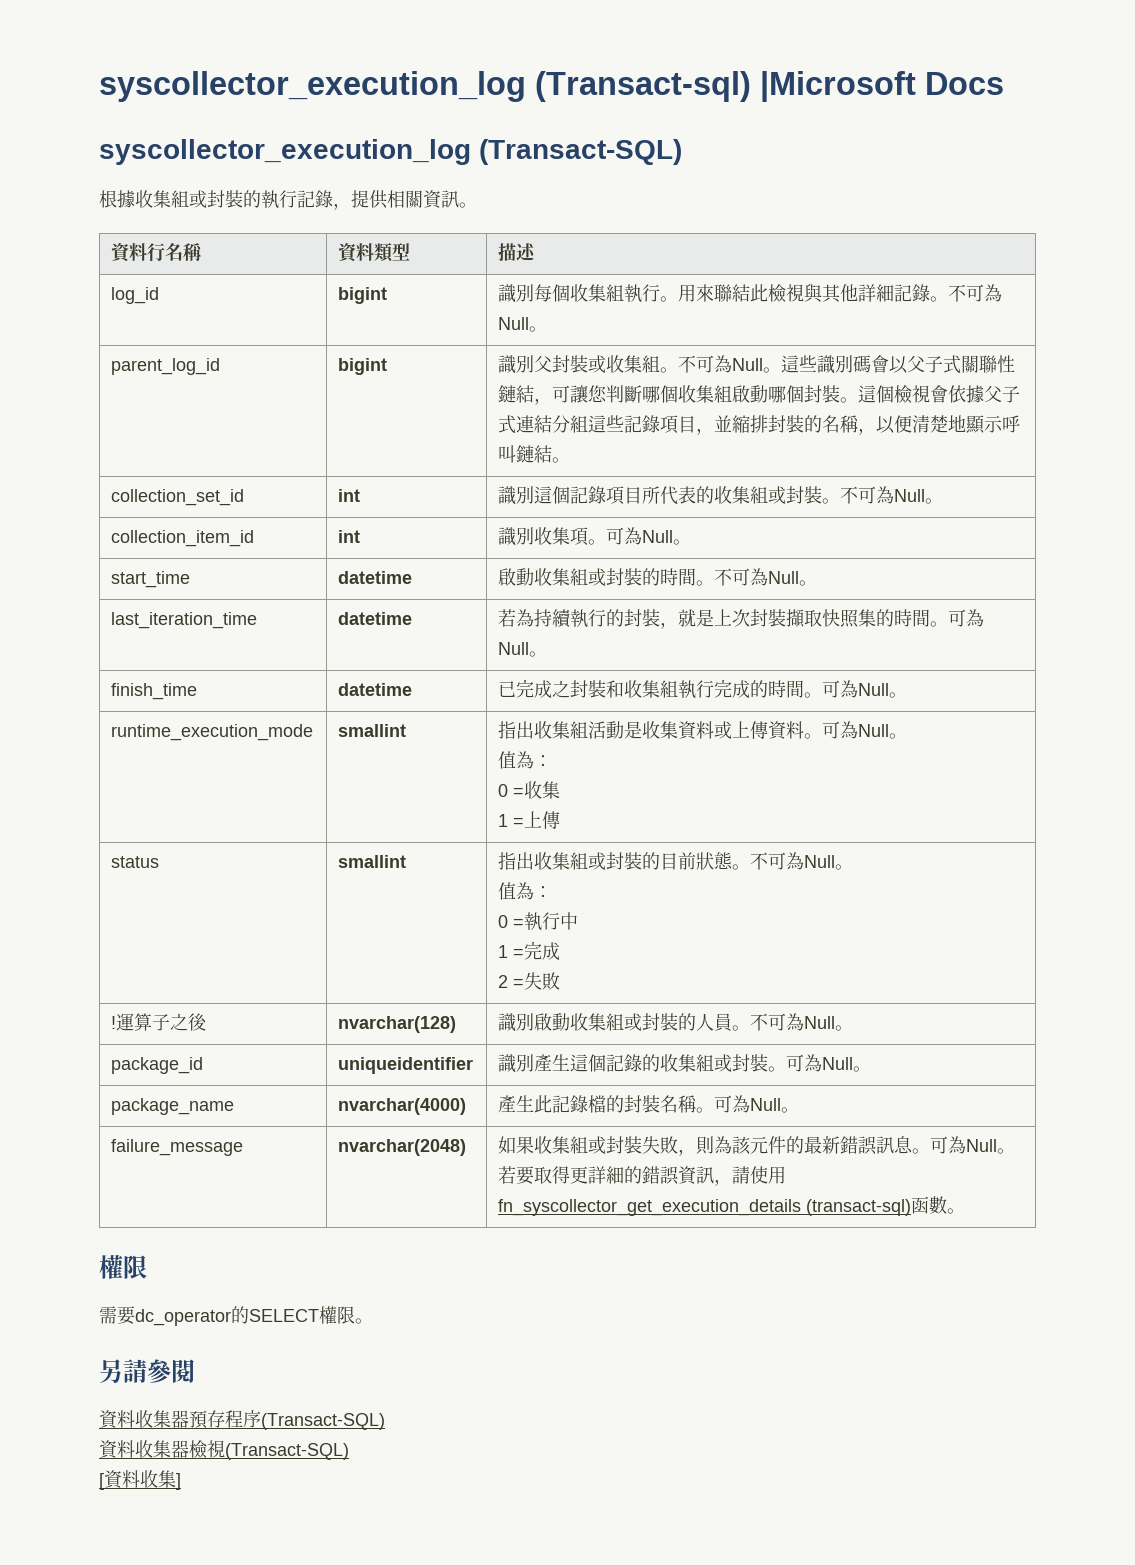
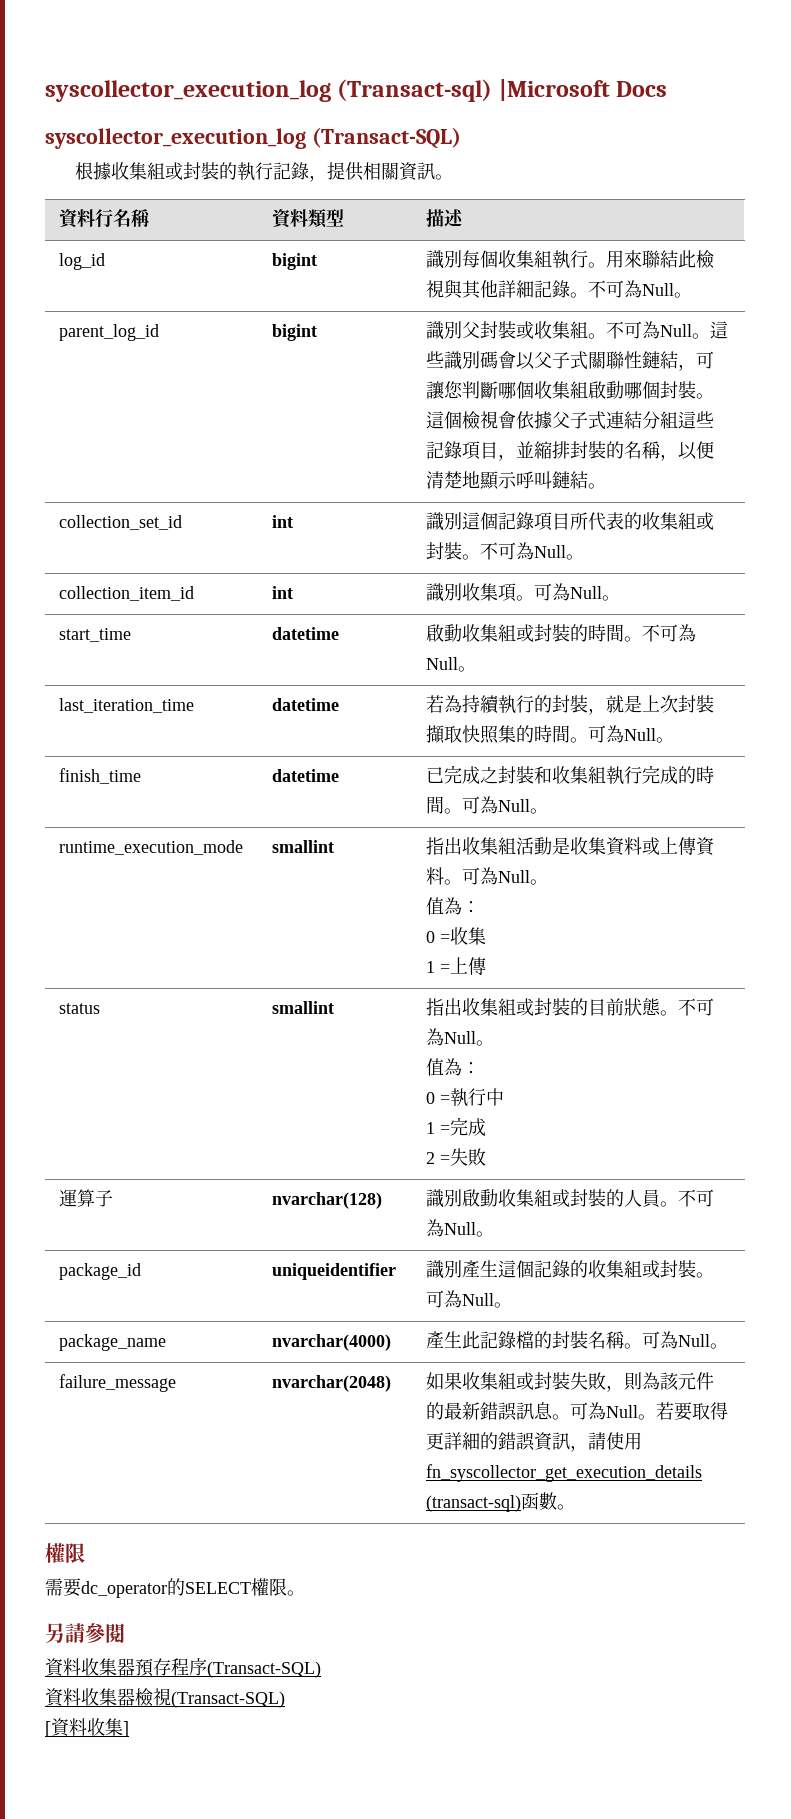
- !運算子之後 | nvarchar(128) | 識別啟動收集組或封裝的人員。不可為Null。
+ 運算子 | nvarchar(128) | 識別啟動收集組或封裝的人員。不可為Null。

